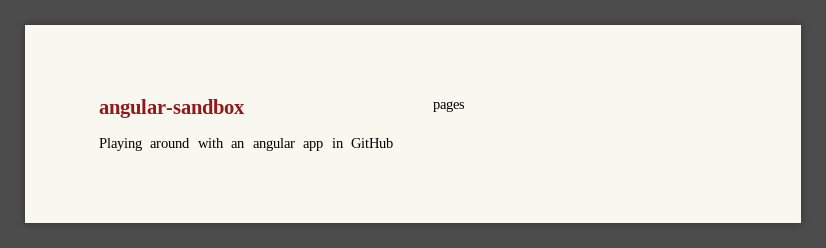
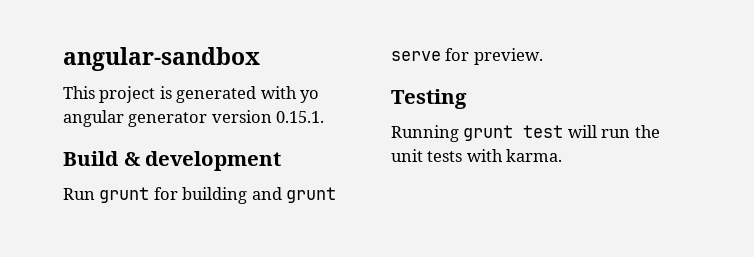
- Playing around with an angular app in GitHub pages
+ This project is generated with yo angular generator version 0.15.1.
+ Build & development
+ Run grunt for building and grunt serve for preview.
+ Testing
+ Running grunt test will run the unit tests with karma.

